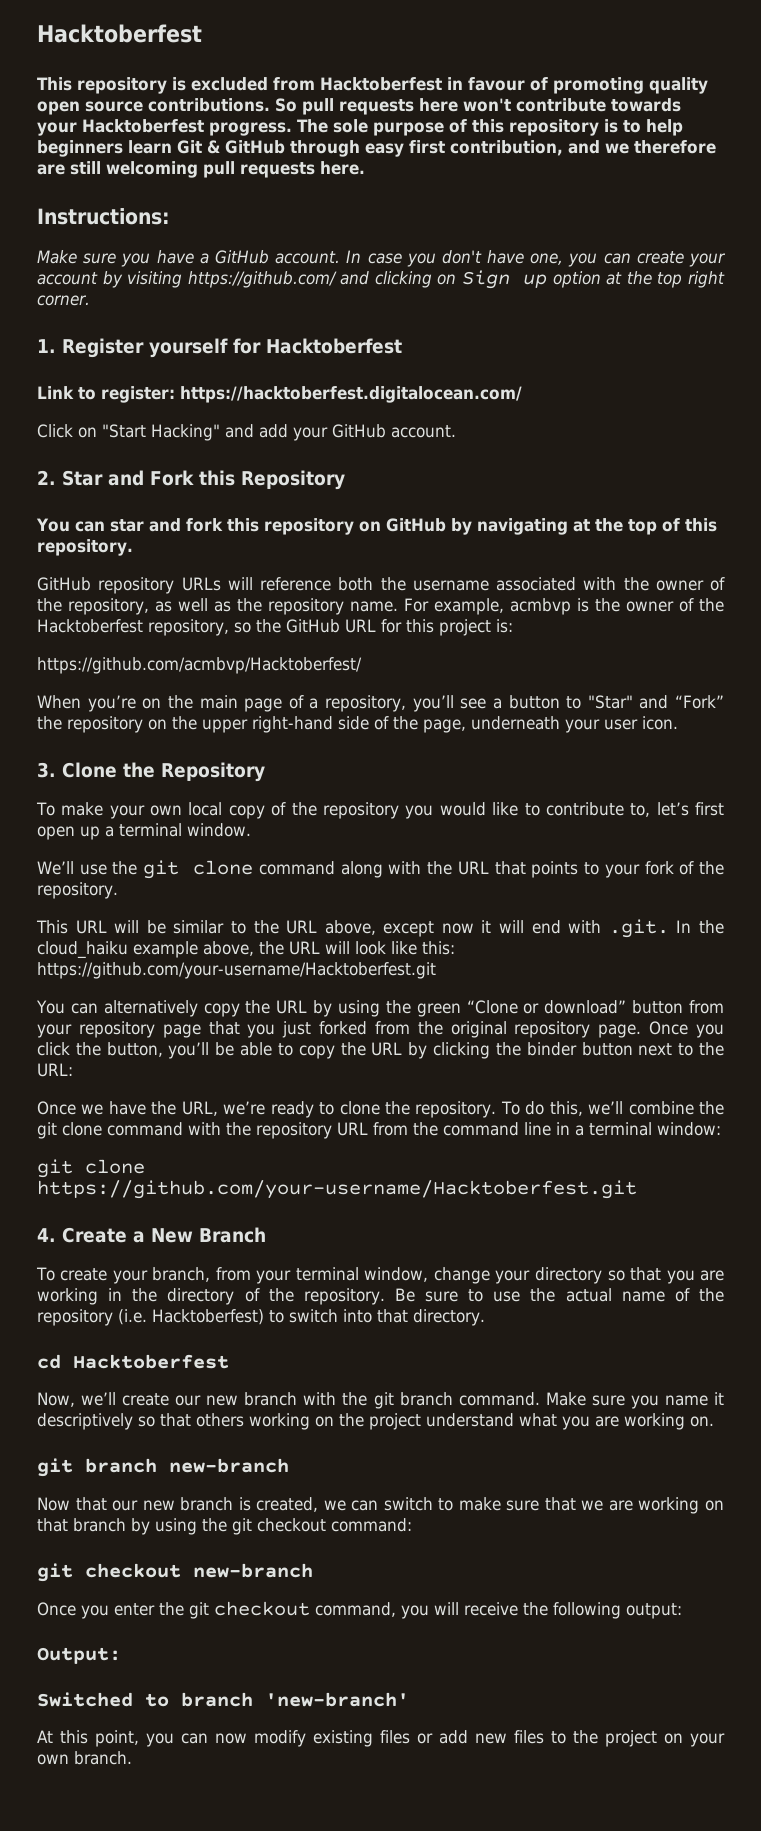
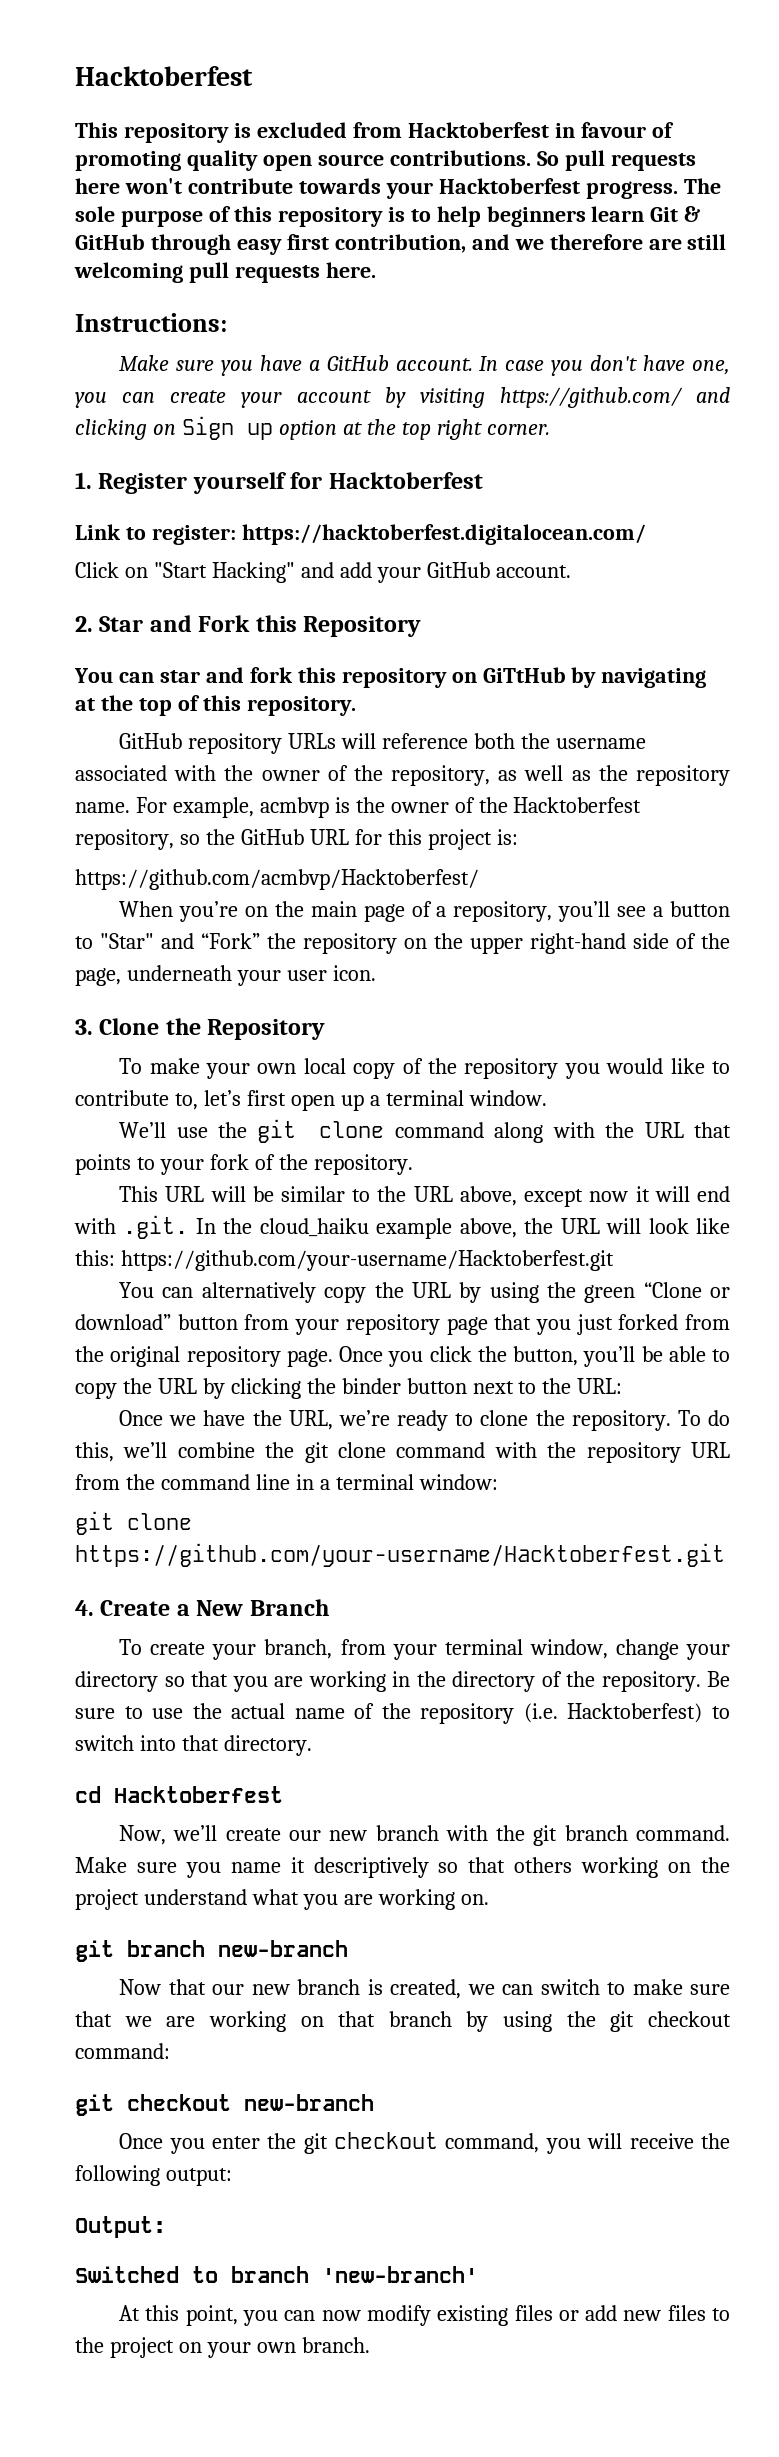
- You can star and fork this repository on GitHub by navigating at the top of this repository.
+ You can star and fork this repository on GiTtHub by navigating at the top of this repository.

